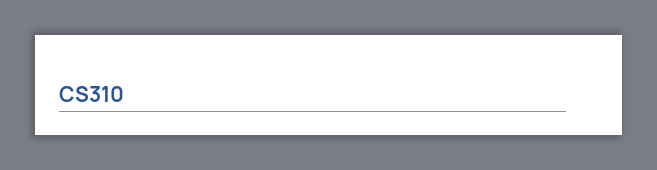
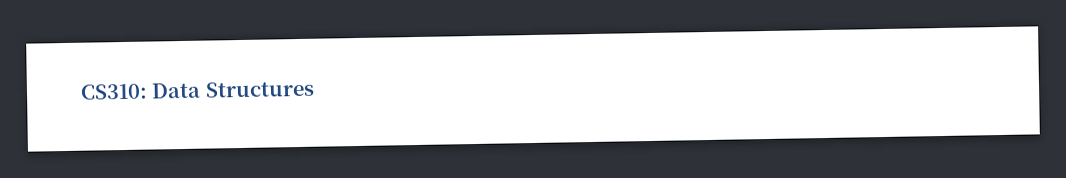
- CS310
+ CS310: Data Structures

